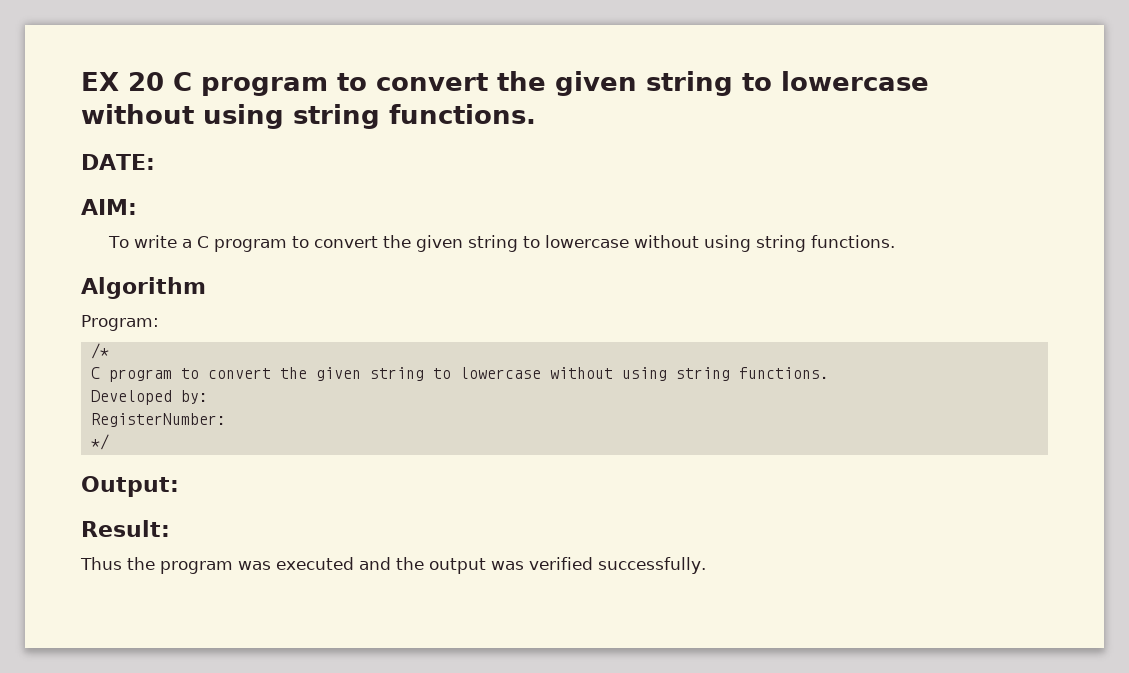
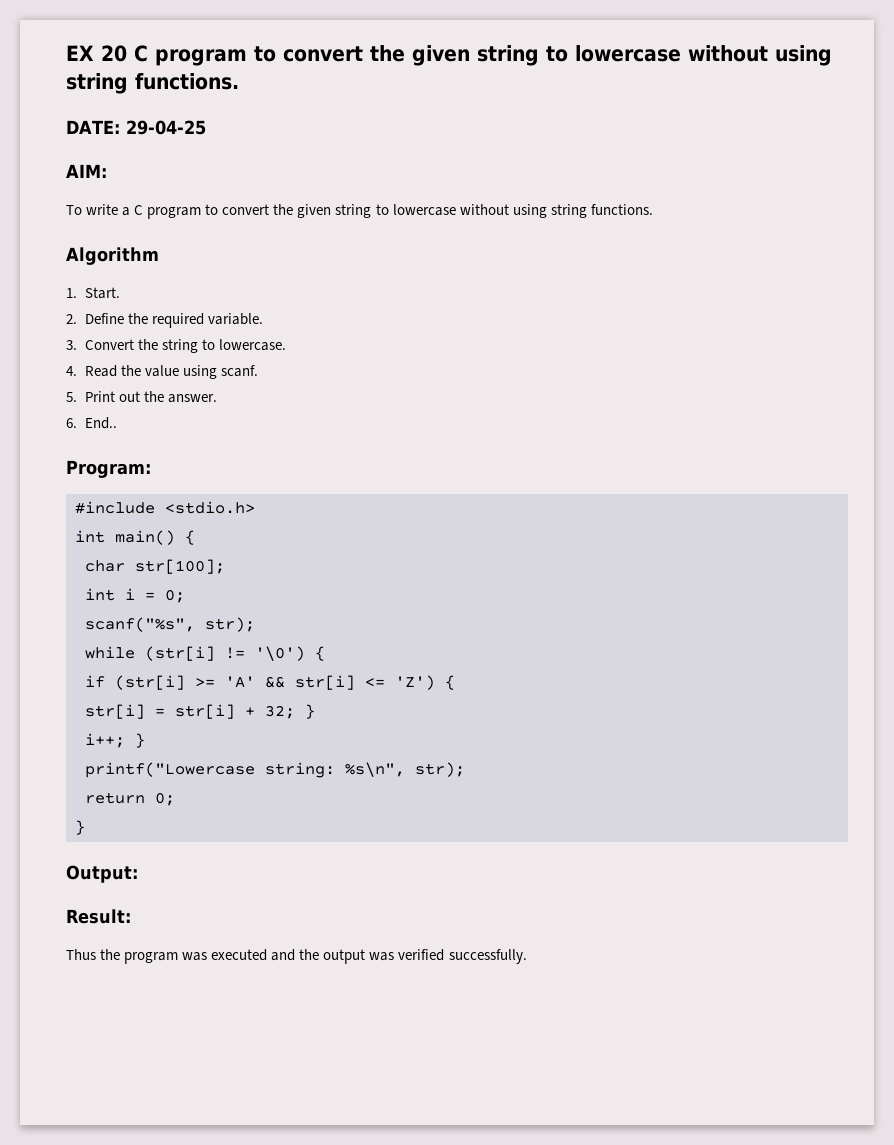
- DATE:
+ DATE: 29-04-25
+ 1. Start.
+ 2. Define the required variable.
+ 3. Convert the string to lowercase.
+ 4. Read the value using scanf.
+ 5. Print out the answer.
+ 6. End..
  Program:
- /*
- C program to convert the given string to lowercase without using string functions.
- Developed by:
- RegisterNumber:
- */
+ #include <stdio.h>
+ int main() {
+ char str[100];
+ int i = 0;
+ scanf("%s", str);
+ while (str[i] != '\0') {
+ if (str[i] >= 'A' && str[i] <= 'Z') {
+ str[i] = str[i] + 32; }
+ i++; }
+ printf("Lowercase string: %s\n", str);
+ return 0;
+ }

